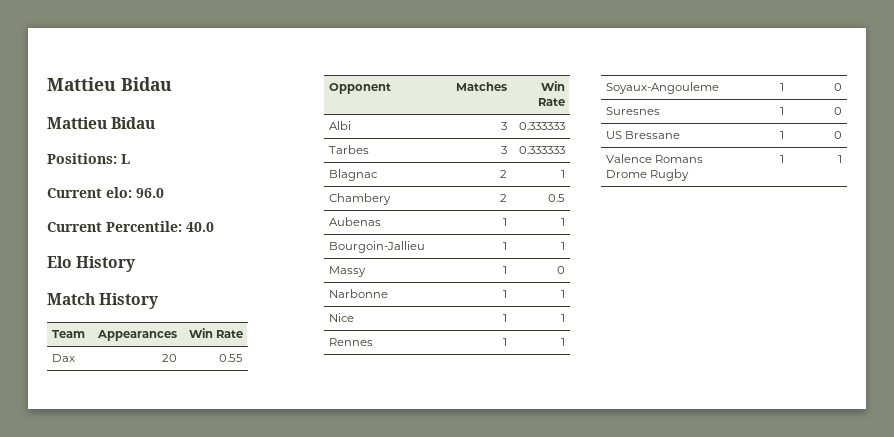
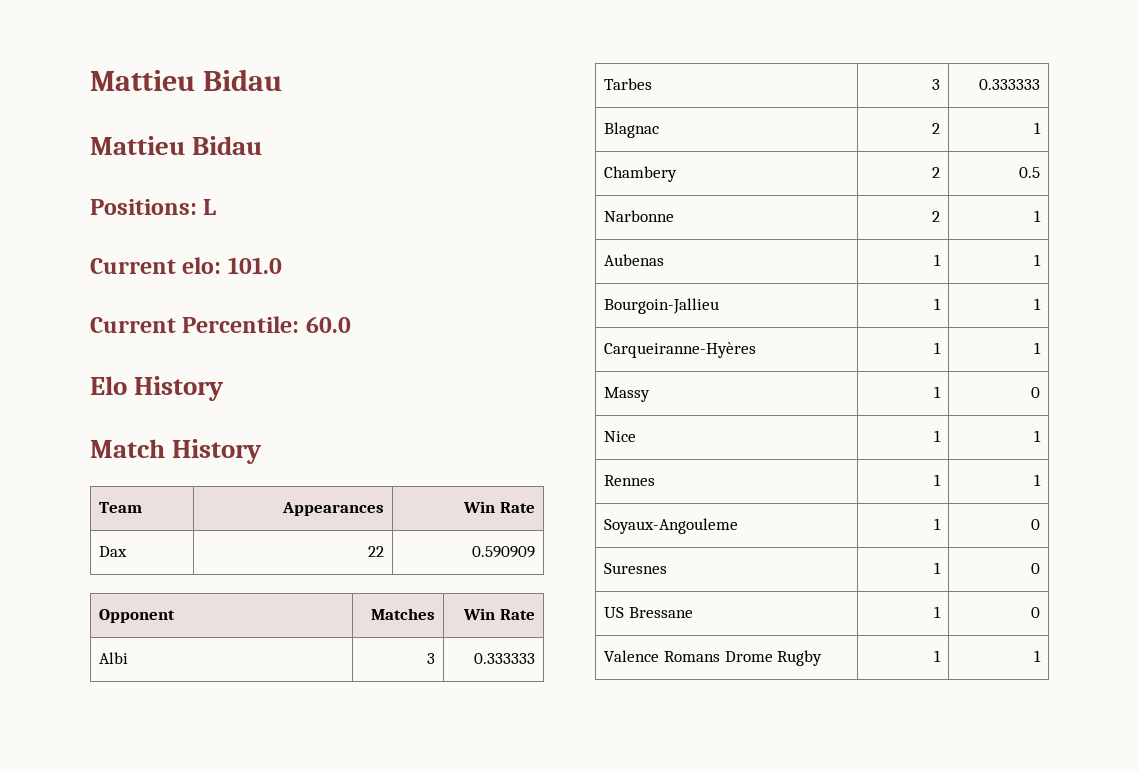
- Current elo: 96.0
+ Current elo: 101.0
- Current Percentile: 40.0
+ Current Percentile: 60.0
- Dax | 20 | 0.55
+ Dax | 22 | 0.590909
+ Narbonne | 2 | 1
+ Carqueiranne-Hyères | 1 | 1
- Narbonne | 1 | 1

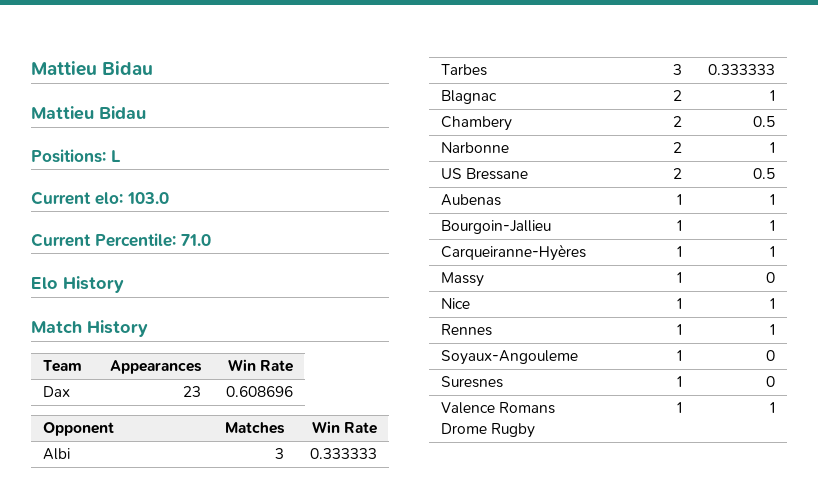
- Current elo: 101.0
+ Current elo: 103.0
- Current Percentile: 60.0
+ Current Percentile: 71.0
- Dax | 22 | 0.590909
+ Dax | 23 | 0.608696
+ US Bressane | 2 | 0.5
- US Bressane | 1 | 0

